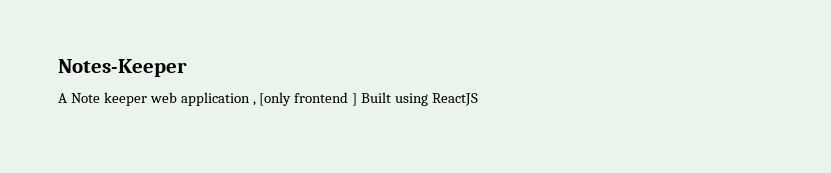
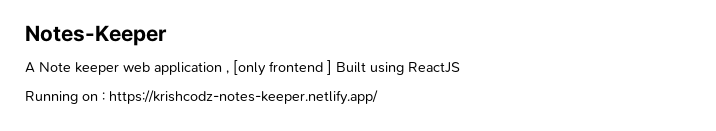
+ Running on : https://krishcodz-notes-keeper.netlify.app/

